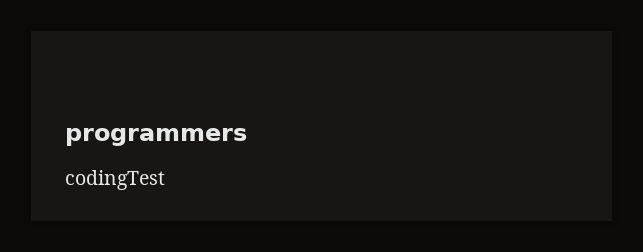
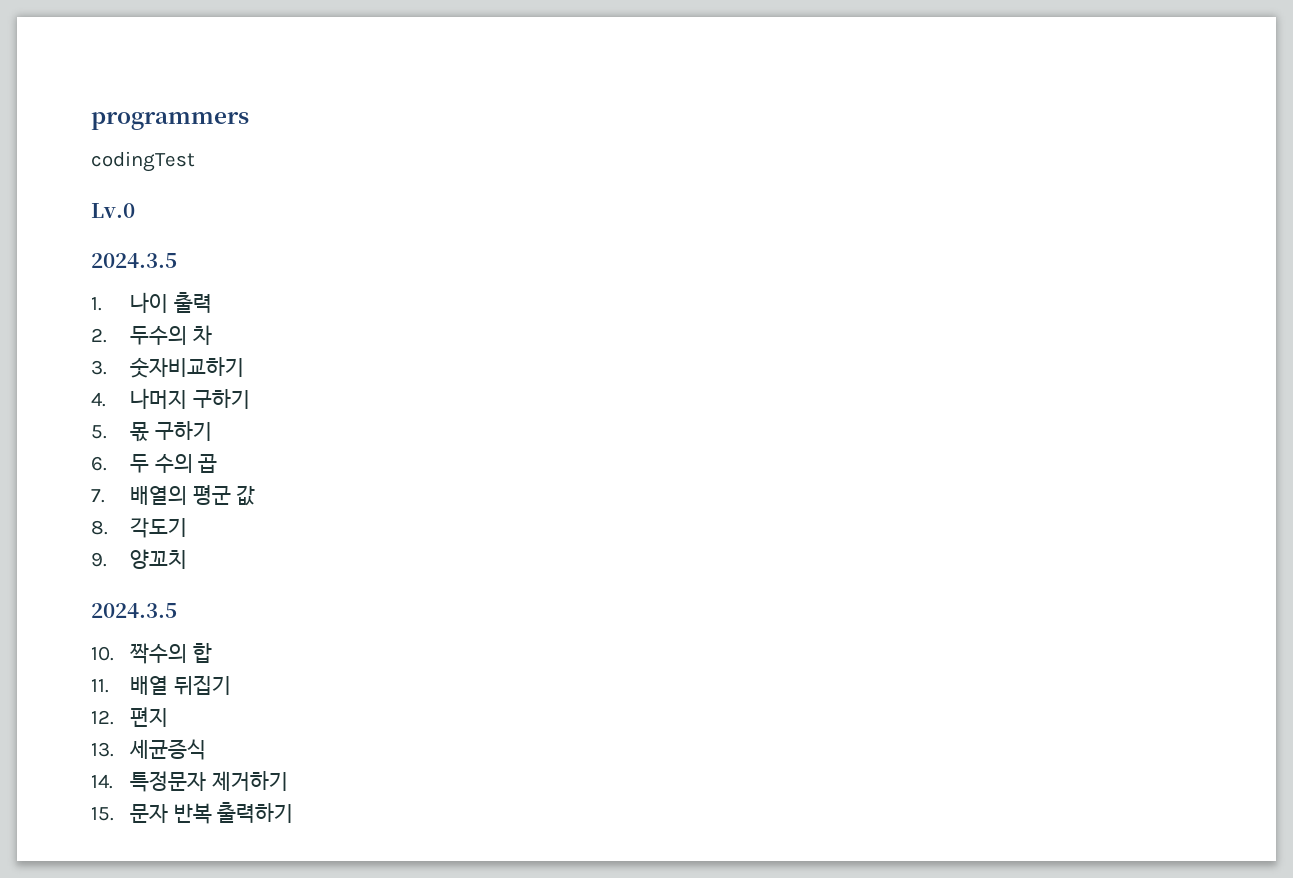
+ Lv.0
+ 2024.3.5
+ 1. 나이 출력
+ 2. 두수의 차
+ 3. 숫자비교하기
+ 4. 나머지 구하기
+ 5. 몫 구하기
+ 6. 두 수의 곱
+ 7. 배열의 평군 값
+ 8. 각도기
+ 9. 양꼬치
+ 2024.3.5
+ 10. 짝수의 합
+ 11. 배열 뒤집기
+ 12. 편지
+ 13. 세균증식
+ 14. 특정문자 제거하기
+ 15. 문자 반복 출력하기

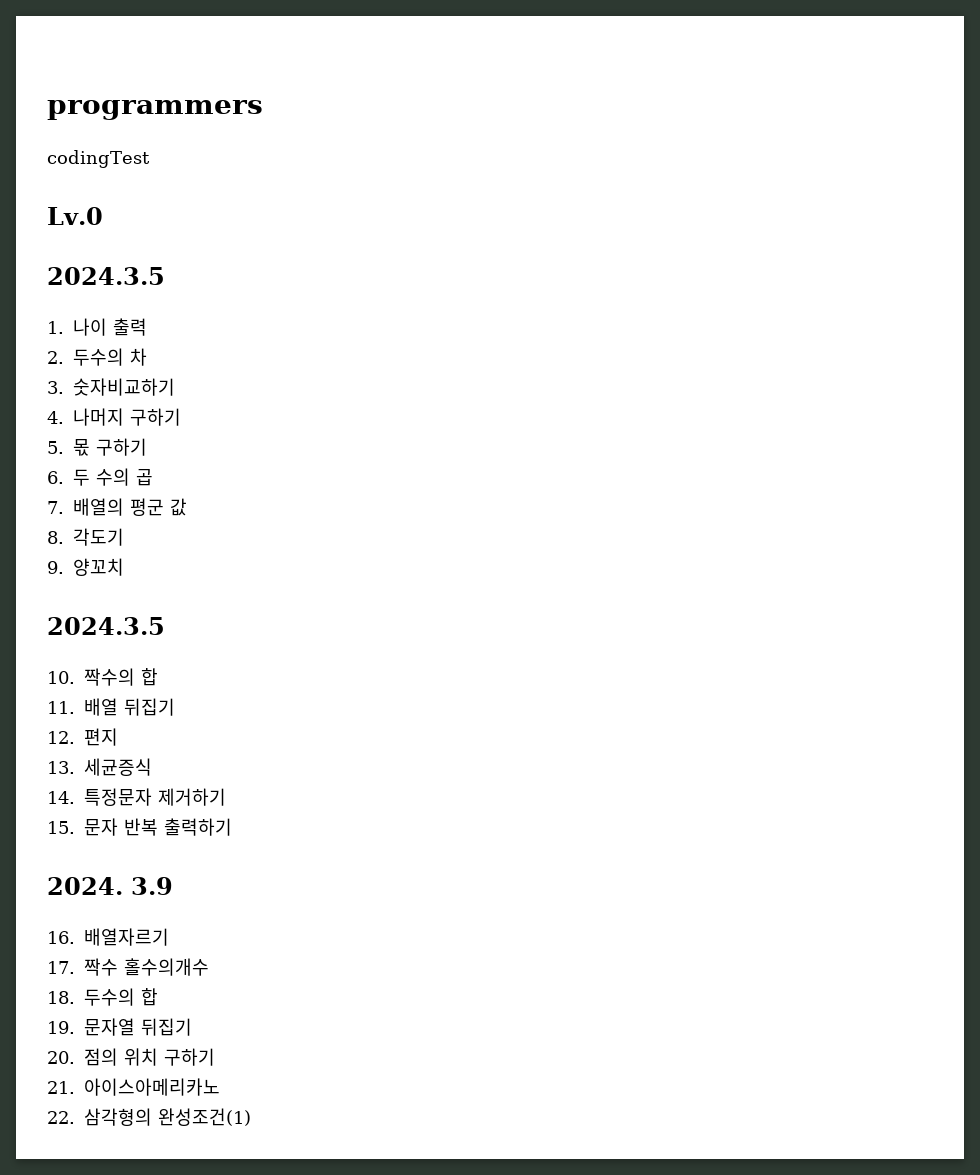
+ 2024. 3.9
+ 16. 배열자르기
+ 17. 짝수 홀수의개수
+ 18. 두수의 합
+ 19. 문자열 뒤집기
+ 20. 점의 위치 구하기
+ 21. 아이스아메리카노
+ 22. 삼각형의 완성조건(1)

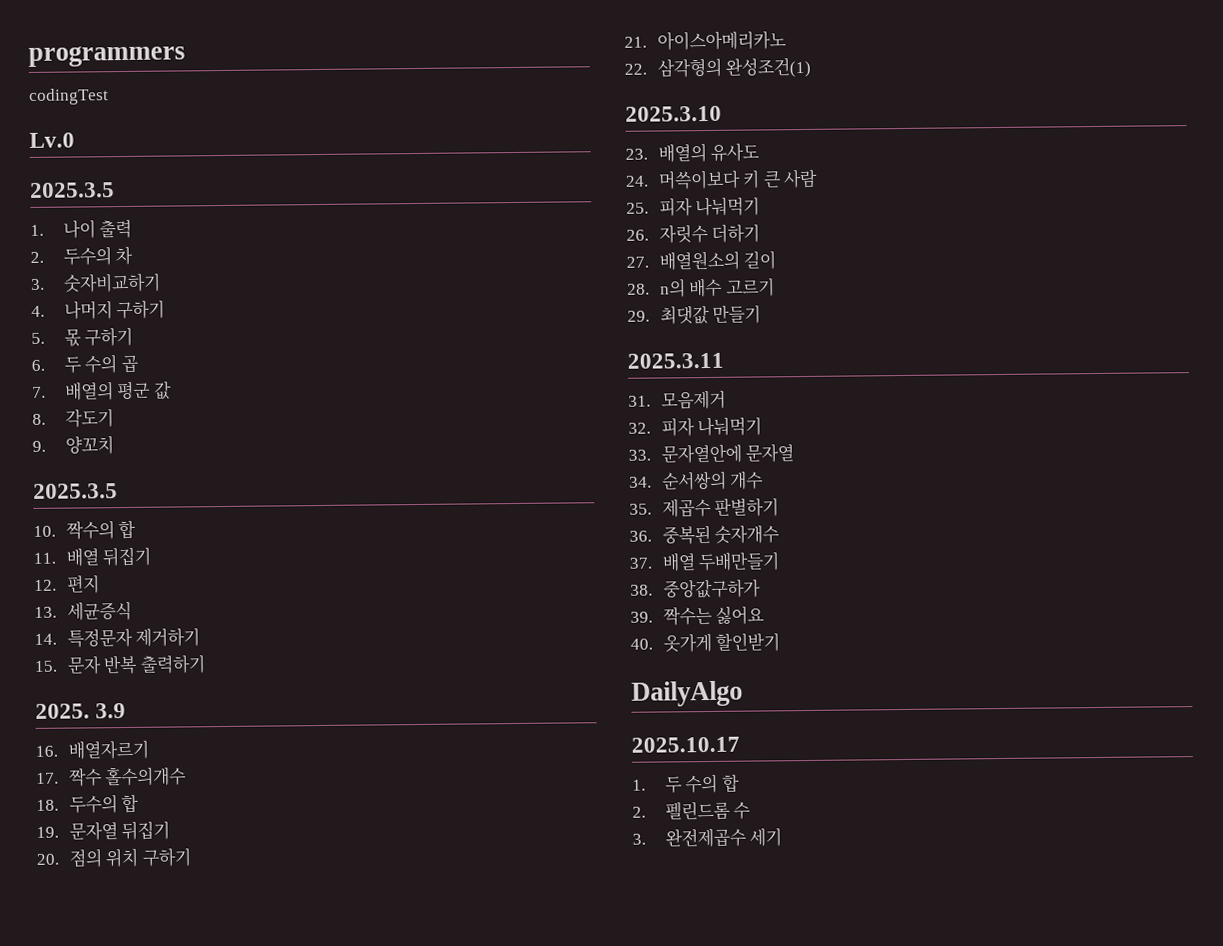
  Lv.0
- 2024.3.5
+ 2025.3.5
  9. 양꼬치
- 2024.3.5
+ 2025.3.5
- 2024.
+ 2025.
+ 2025.3.10
+ 23. 배열의 유사도
+ 24. 머쓱이보다 키 큰 사람
+ 25. 피자 나눠먹기
+ 26. 자릿수 더하기
+ 27. 배열원소의 길이
+ 28. n의 배수 고르기
+ 29. 최댓값 만들기
+ 2025.3.11
+ 31. 모음제거
+ 32. 피자 나눠먹기
+ 33. 문자열안에 문자열
+ 34. 순서쌍의 개수
+ 35. 제곱수 판별하기
+ 36. 중복된 숫자개수
+ 37. 배열 두배만들기
+ 38. 중앙값구하가
+ 39. 짝수는 싫어요
+ 40. 옷가게 할인받기
+ DailyAlgo
+ 2025.10.17
+ 1. 두 수의 합
+ 2. 펠린드롬 수
+ 3. 완전제곱수 세기

